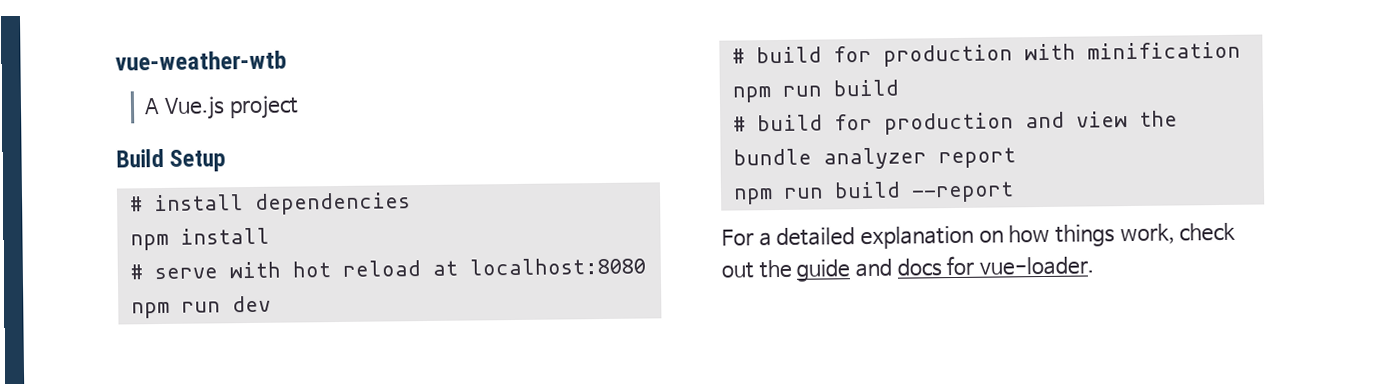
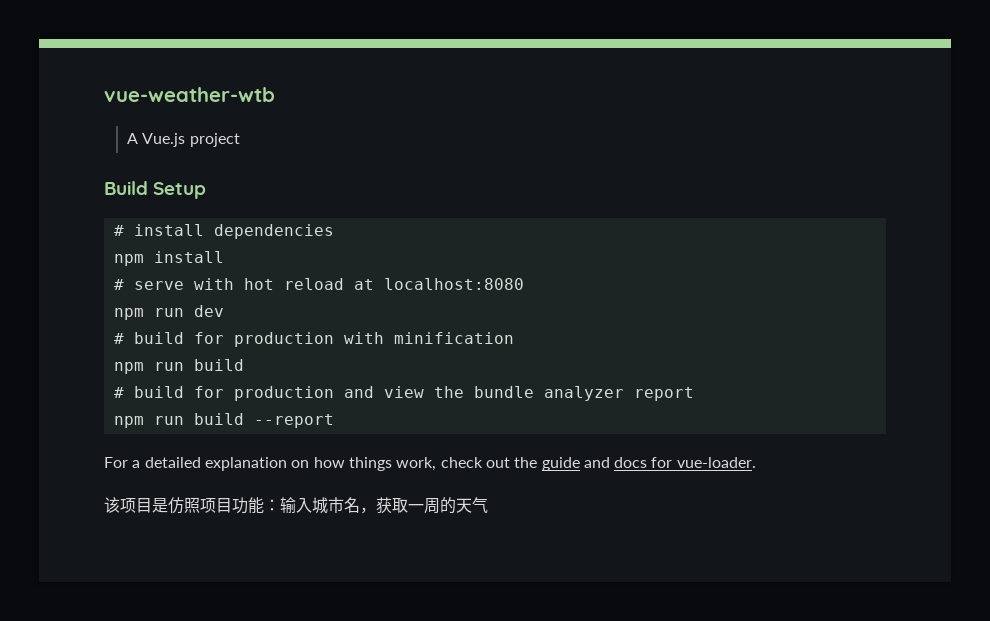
+ 该项目是仿照项目功能：输入城市名，获取一周的天气

